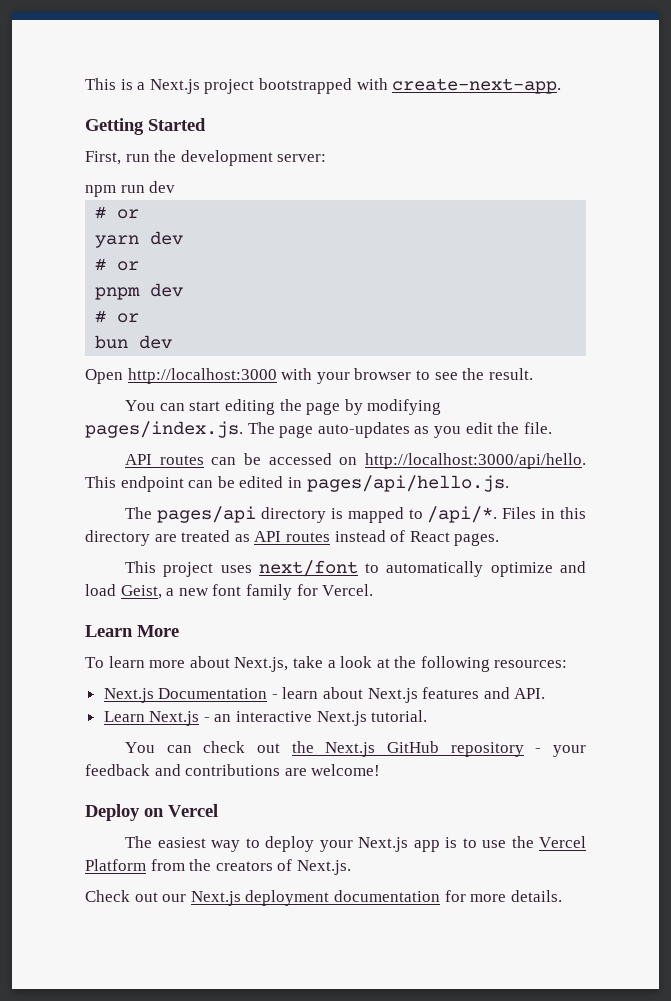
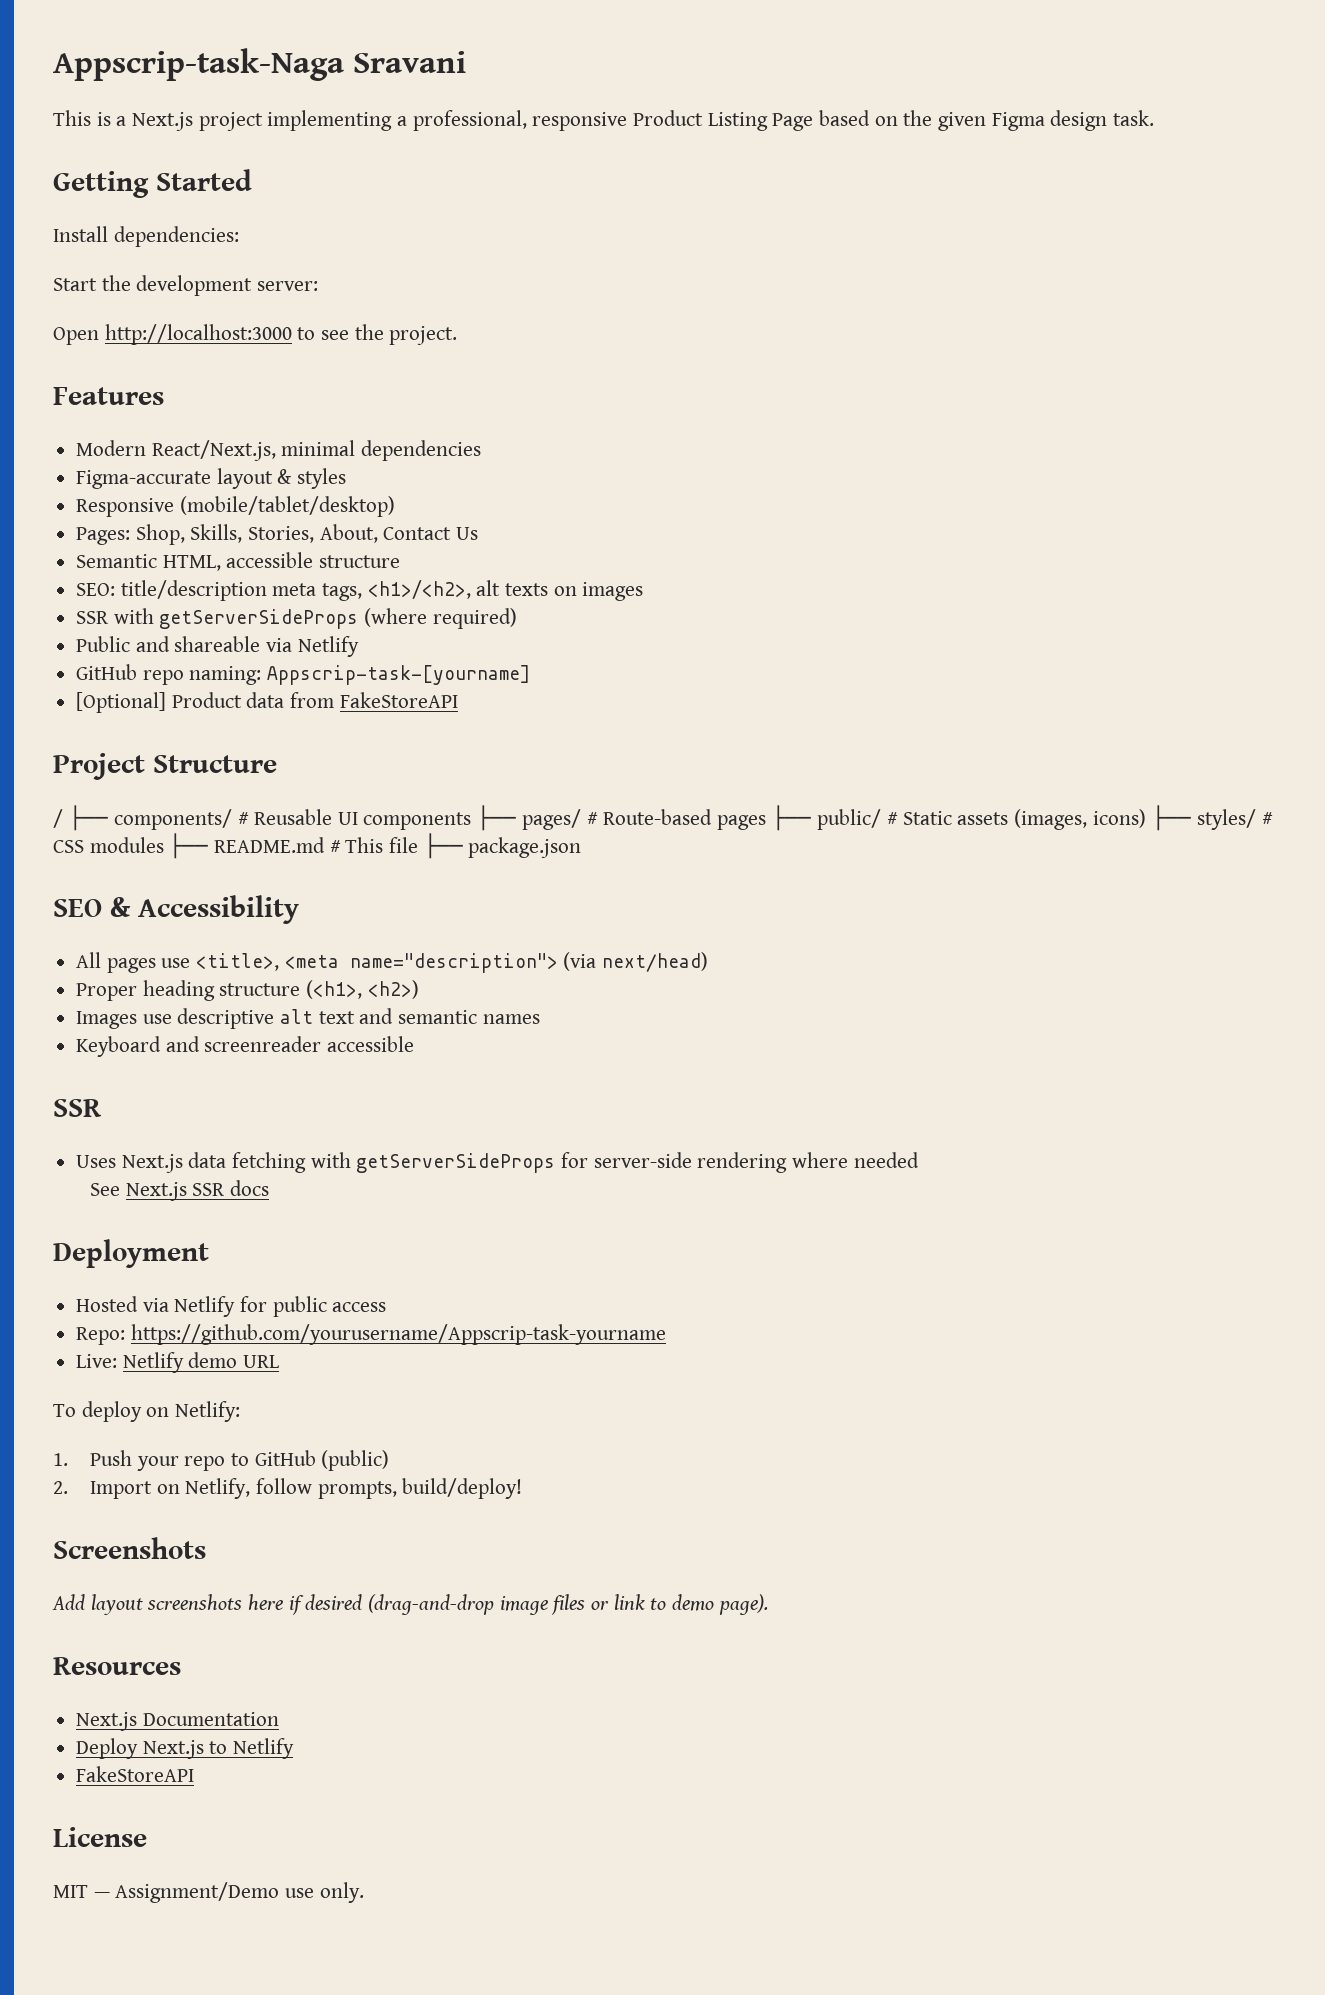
+ Appscrip-task-Naga Sravani
- This is a Next.js project bootstrapped with create-next-app.
+ This is a Next.js project implementing a professional, responsive Product Listing Page based on the given Figma design task.
- First, run the development server:
+ Install dependencies:
+ Start the development server:
- npm run dev
- # or
- yarn dev
- # or
- pnpm dev
- # or
- bun dev
- Open http://localhost:3000 with your browser to see the result.
- You can start editing the page by modifying pages/index.js. The page auto-updates as you edit the file.
- API routes can be accessed on http://localhost:3000/api/hello. This endpoint can be edited in pages/api/hello.js.
- The pages/api directory is mapped to /api/*. Files in this directory are treated as API routes instead of React pages.
- This project uses next/font to automatically optimize and load Geist, a new font family for Vercel.
- Learn More
- To learn more about Next.js, take a look at the following resources:
- Next.js Documentation - learn about Next.js features and API.
- Learn Next.js - an interactive Next.js tutorial.
- You can check out the Next.js GitHub repository - your feedback and contributions are welcome!
- Deploy on Vercel
- The easiest way to deploy your Next.js app is to use the Vercel Platform from the creators of Next.js.
- Check out our Next.js deployment documentation for more details.
+ Open http://localhost:3000 to see the project.
+ Features
+ Modern React/Next.js, minimal dependencies
+ Figma-accurate layout & styles
+ Responsive (mobile/tablet/desktop)
+ Pages: Shop, Skills, Stories, About, Contact Us
+ Semantic HTML, accessible structure
+ SEO: title/description meta tags, <h1>/<h2>, alt texts on images
+ SSR with getServerSideProps (where required)
+ Public and shareable via Netlify
+ GitHub repo naming: Appscrip-task-[yourname]
+ [Optional] Product data from FakeStoreAPI
+ Project Structure
+ / ├── components/ # Reusable UI components ├── pages/ # Route-based pages ├── public/ # Static assets (images, icons) ├── styles/ # CSS modules ├── README.md # This file ├── package.json
+ SEO & Accessibility
+ All pages use <title>, <meta name="description"> (via next/head)
+ Proper heading structure (<h1>, <h2>)
+ Images use descriptive alt text and semantic names
+ Keyboard and screenreader accessible
+ SSR
+ Uses Next.js data fetching with getServerSideProps for server-side rendering where needed
+ See Next.js SSR docs
+ Deployment
+ Hosted via Netlify for public access
+ Repo: https://github.com/yourusername/Appscrip-task-yourname
+ Live: Netlify demo URL
+ To deploy on Netlify:
+ 1. Push your repo to GitHub (public)
+ 2. Import on Netlify, follow prompts, build/deploy!
+ Screenshots
+ Add layout screenshots here if desired (drag-and-drop image files or link to demo page).
+ Resources
+ Next.js Documentation
+ Deploy Next.js to Netlify
+ FakeStoreAPI
+ License
+ MIT — Assignment/Demo use only.

